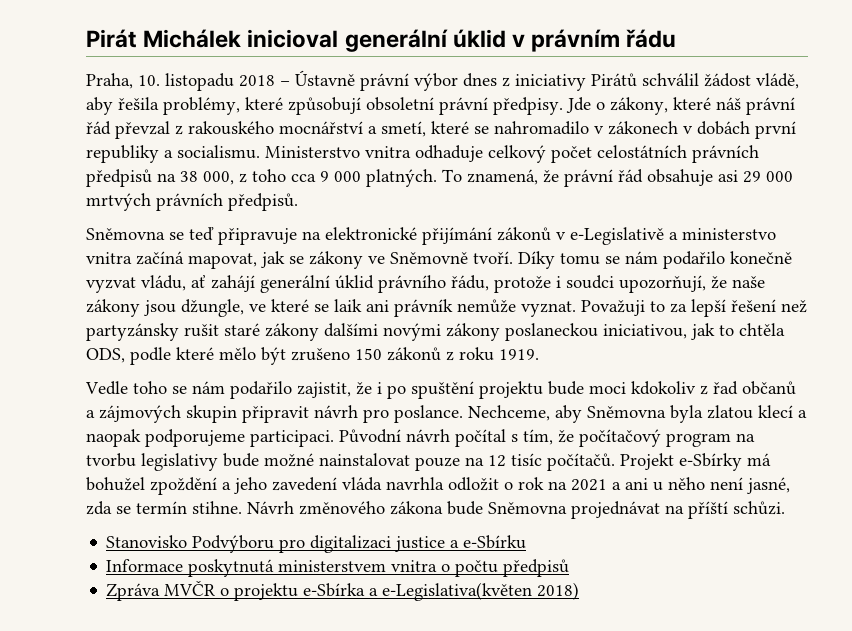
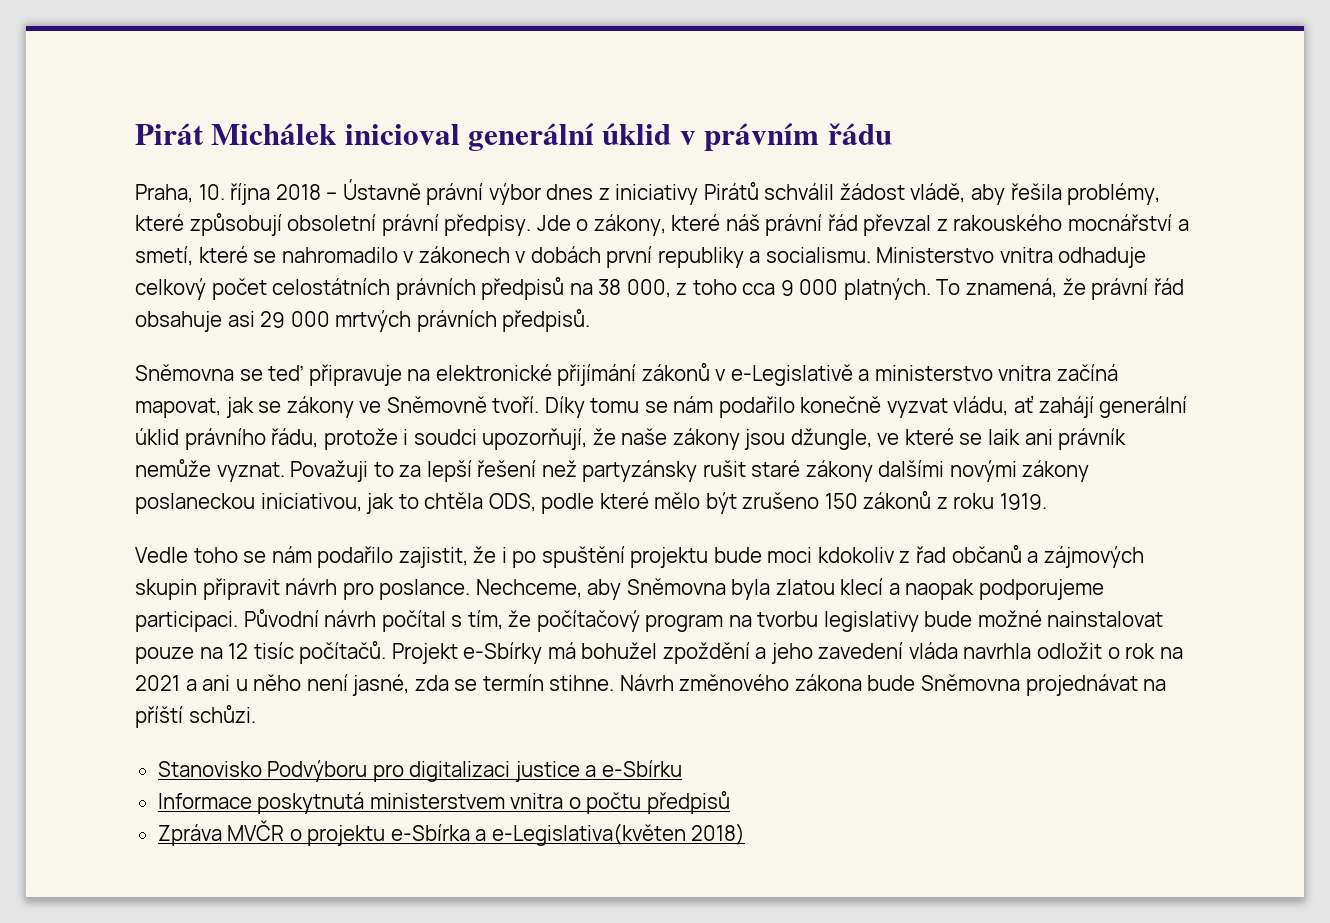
- Praha, 10. listopadu 2018 – Ústavně právní výbor dnes z iniciativy Pirátů schválil žádost vládě, aby řešila problémy, které způsobují obsoletní právní předpisy.
+ Praha, 10. října 2018 – Ústavně právní výbor dnes z iniciativy Pirátů schválil žádost vládě, aby řešila problémy, které způsobují obsoletní právní předpisy.

